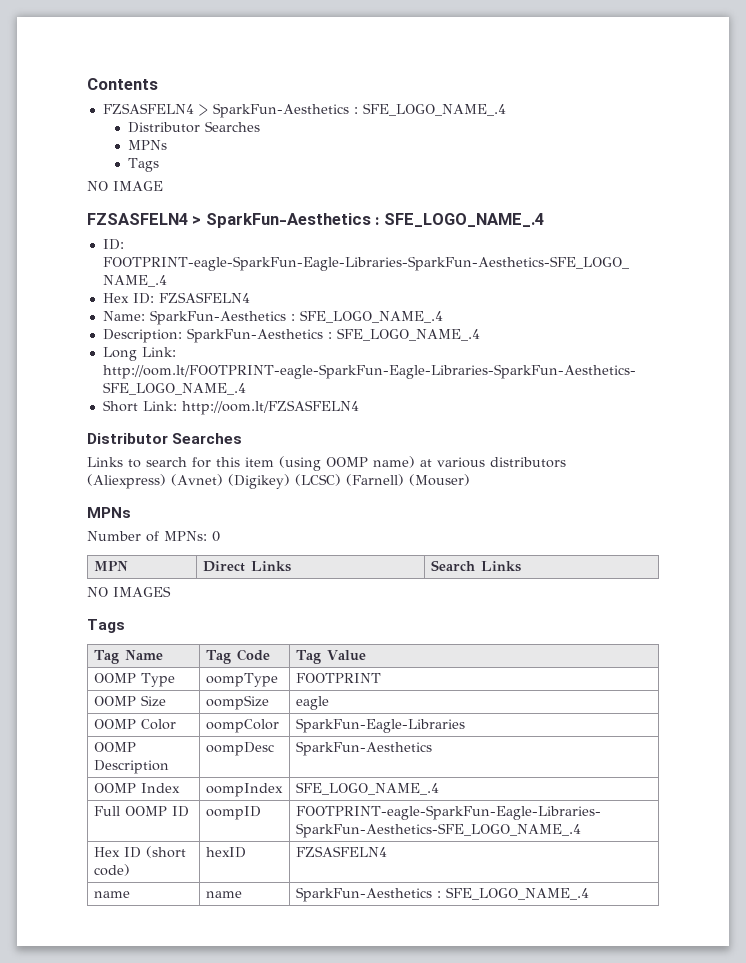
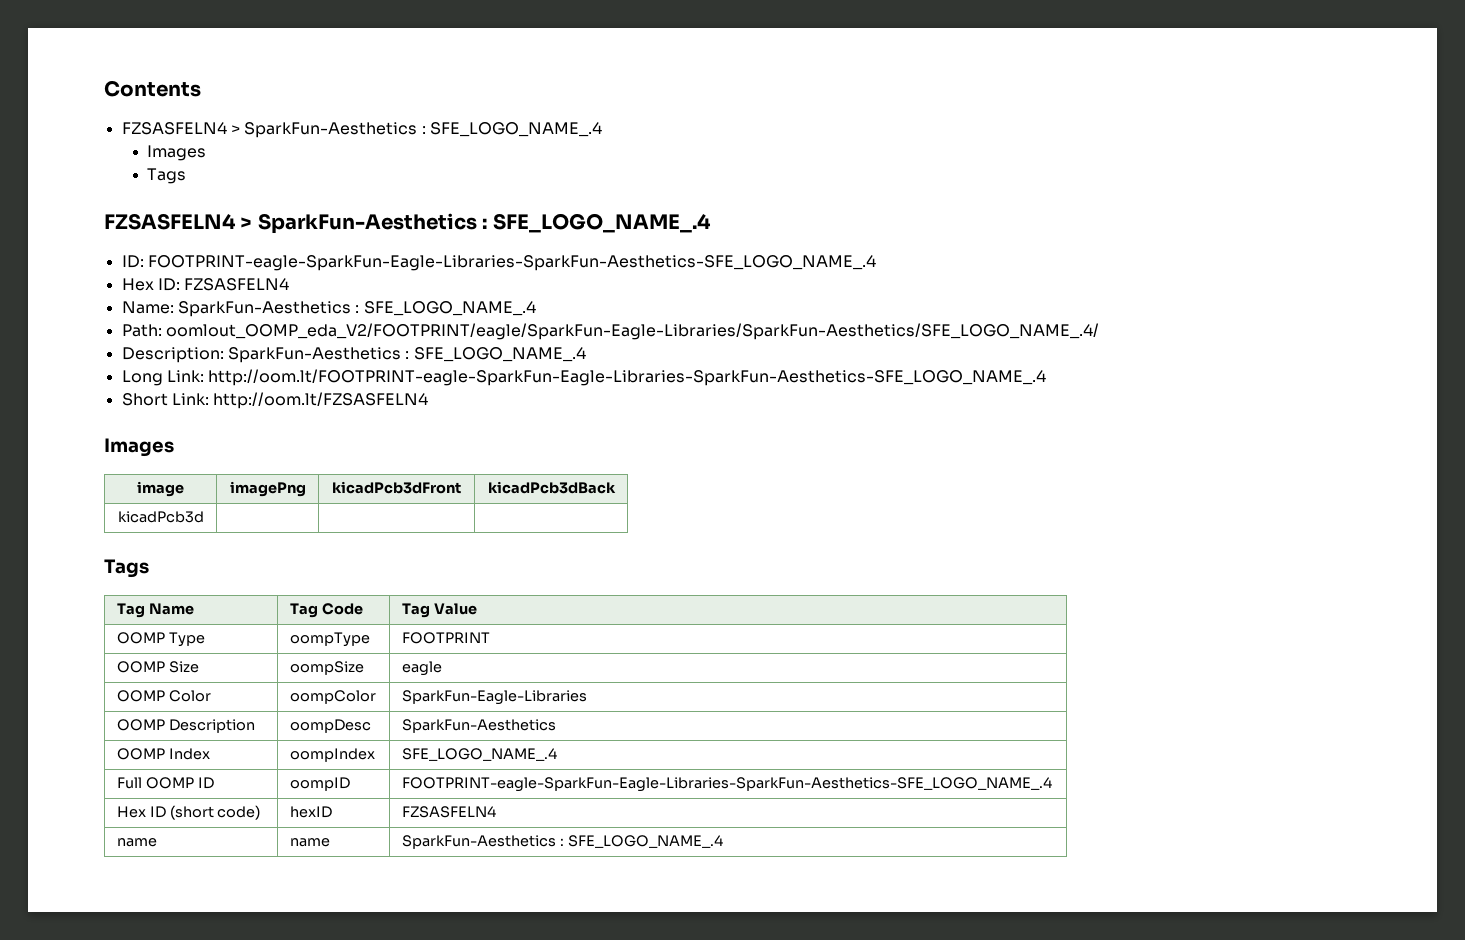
  Contents
  FZSASFELN4 > SparkFun-Aesthetics : SFE_LOGO_NAME_.4
- Distributor Searches
- MPNs
+ Images
  Tags
- NO IMAGE
+ Path: oomlout_OOMP_eda_V2/FOOTPRINT/eagle/SparkFun-Eagle-Libraries/SparkFun-Aesthetics/SFE_LOGO_NAME_.4/
  Short Link: http://oom.lt/FZSASFELN4
- Distributor Searches
- Links to search for this item (using OOMP name) at various distributors
- (Aliexpress) (Avnet) (Digikey) (LCSC) (Farnell) (Mouser)
- MPNs
- Number of MPNs: 0
- MPN | Direct Links | Search Links
- NO IMAGES
+ Images
+ image | imagePng | kicadPcb3dFront | kicadPcb3dBack
+ kicadPcb3d | | |

